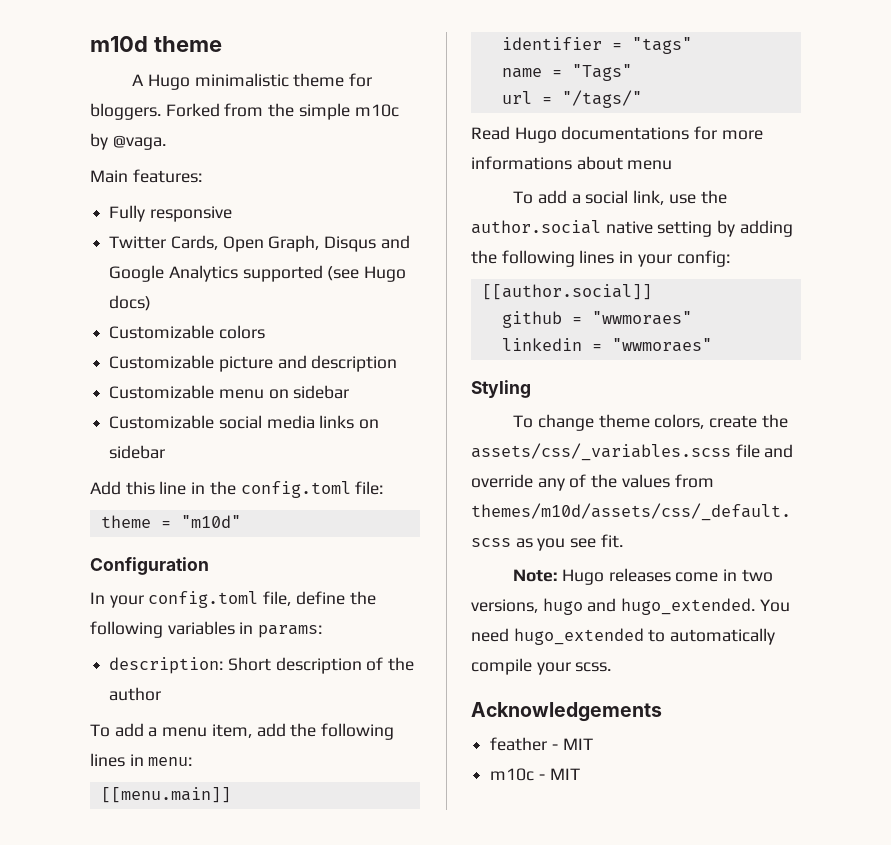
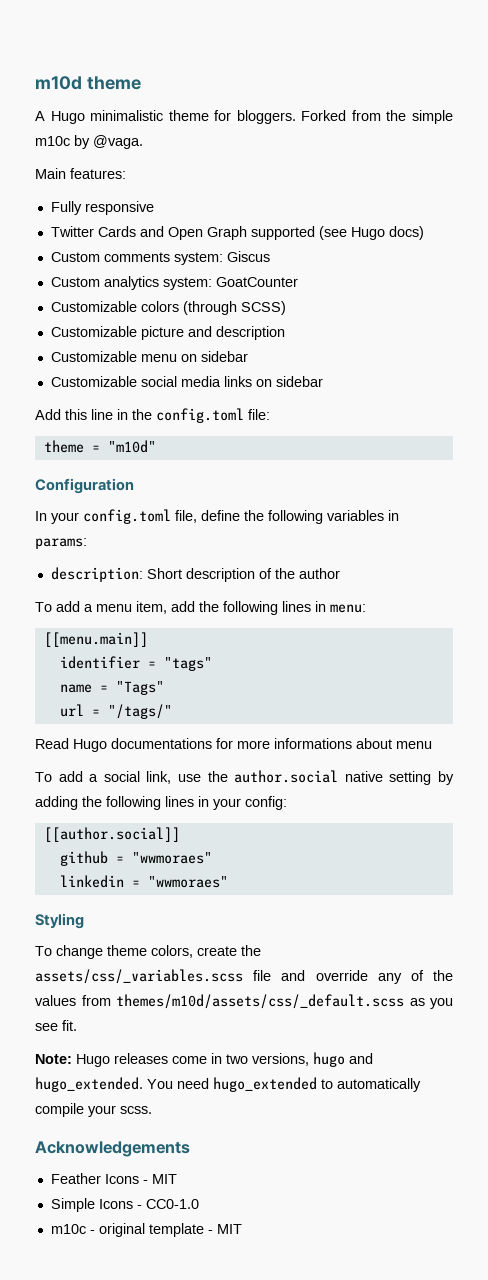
- Twitter Cards, Open Graph, Disqus and Google Analytics supported (see Hugo docs)
+ Twitter Cards and Open Graph supported (see Hugo docs)
+ Custom comments system: Giscus
+ Custom analytics system: GoatCounter
- Customizable colors
+ Customizable colors (through SCSS)
- feather - MIT
+ Feather Icons - MIT
+ Simple Icons - CC0-1.0
- m10c - MIT
+ m10c - original template - MIT

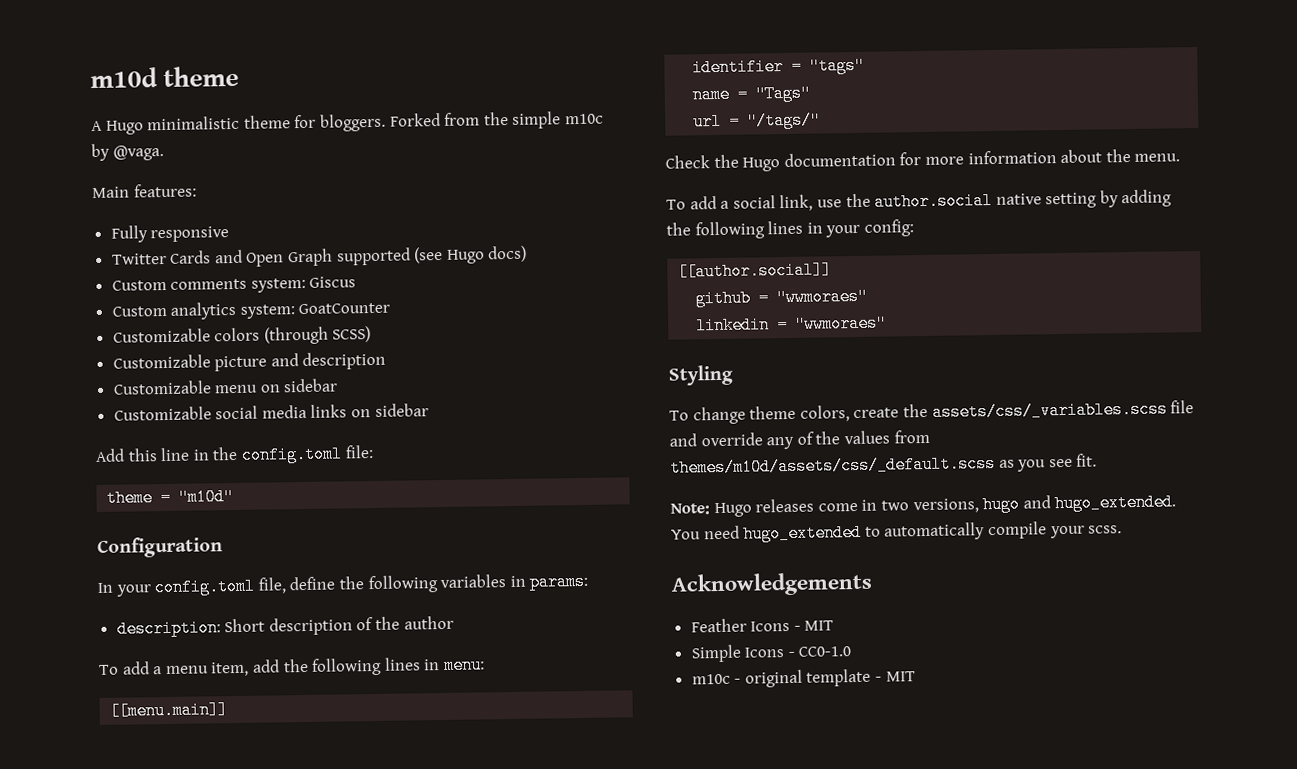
- Read Hugo documentations for more informations about menu
+ Check the Hugo documentation for more information about the menu.

